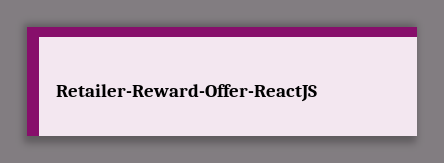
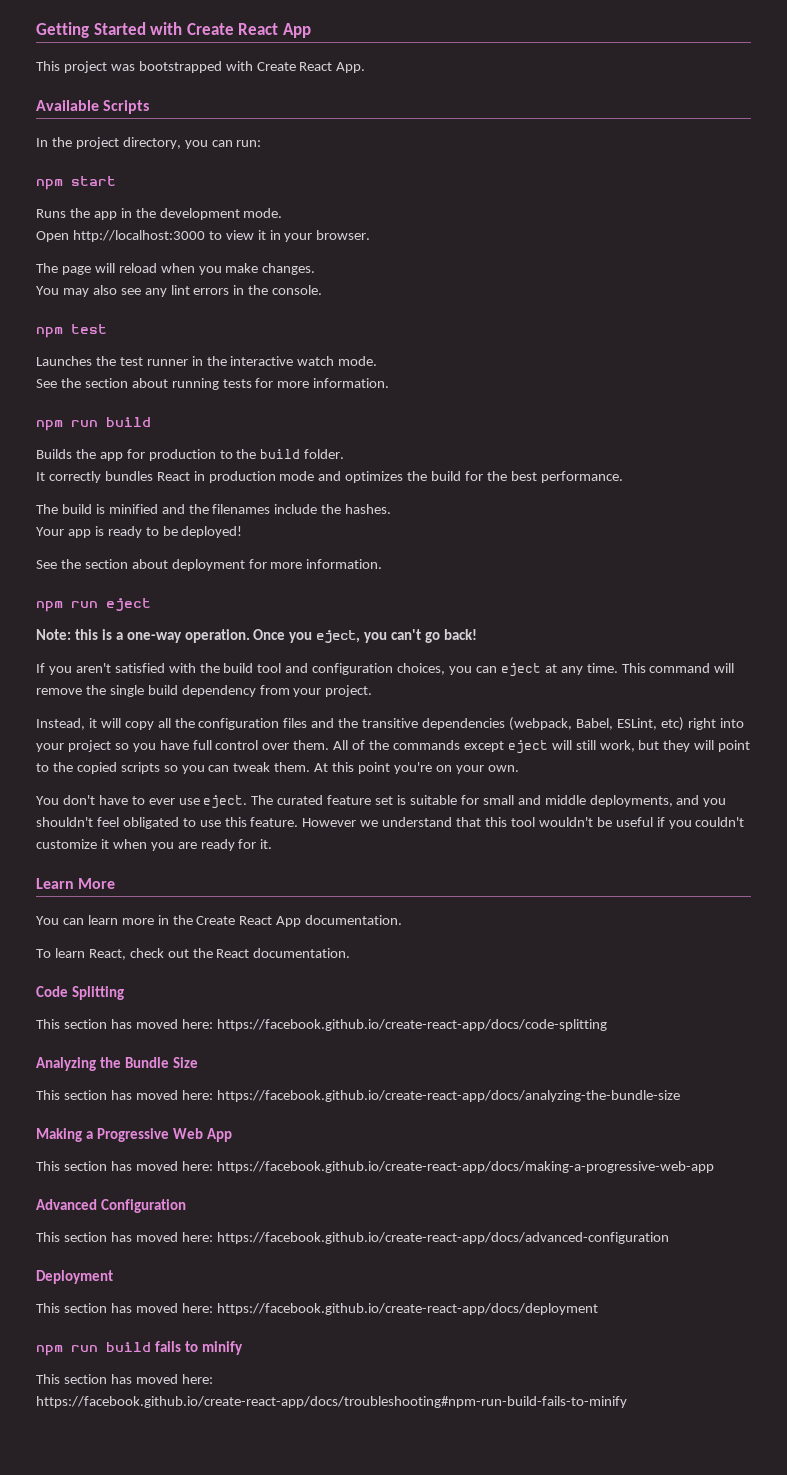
- Retailer-Reward-Offer-ReactJS
+ Getting Started with Create React App
+ This project was bootstrapped with Create React App.
+ Available Scripts
+ In the project directory, you can run:
+ npm start
+ Runs the app in the development mode.
+ Open http://localhost:3000 to view it in your browser.
+ The page will reload when you make changes.
+ You may also see any lint errors in the console.
+ npm test
+ Launches the test runner in the interactive watch mode.
+ See the section about running tests for more information.
+ npm run build
+ Builds the app for production to the build folder.
+ It correctly bundles React in production mode and optimizes the build for the best performance.
+ The build is minified and the filenames include the hashes.
+ Your app is ready to be deployed!
+ See the section about deployment for more information.
+ npm run eject
+ Note: this is a one-way operation. Once you eject, you can't go back!
+ If you aren't satisfied with the build tool and configuration choices, you can eject at any time. This command will remove the single build dependency from your project.
+ Instead, it will copy all the configuration files and the transitive dependencies (webpack, Babel, ESLint, etc) right into your project so you have full control over them. All of the commands except eject will still work, but they will point to the copied scripts so you can tweak them. At this point you're on your own.
+ You don't have to ever use eject. The curated feature set is suitable for small and middle deployments, and you shouldn't feel obligated to use this feature. However we understand that this tool wouldn't be useful if you couldn't customize it when you are ready for it.
+ Learn More
+ You can learn more in the Create React App documentation.
+ To learn React, check out the React documentation.
+ Code Splitting
+ This section has moved here: https://facebook.github.io/create-react-app/docs/code-splitting
+ Analyzing the Bundle Size
+ This section has moved here: https://facebook.github.io/create-react-app/docs/analyzing-the-bundle-size
+ Making a Progressive Web App
+ This section has moved here: https://facebook.github.io/create-react-app/docs/making-a-progressive-web-app
+ Advanced Configuration
+ This section has moved here: https://facebook.github.io/create-react-app/docs/advanced-configuration
+ Deployment
+ This section has moved here: https://facebook.github.io/create-react-app/docs/deployment
+ npm run build fails to minify
+ This section has moved here: https://facebook.github.io/create-react-app/docs/troubleshooting#npm-run-build-fails-to-minify

